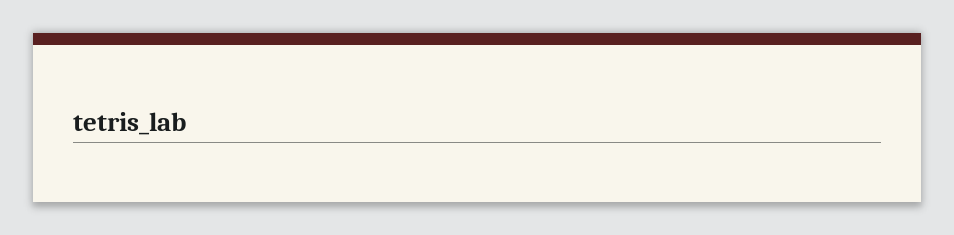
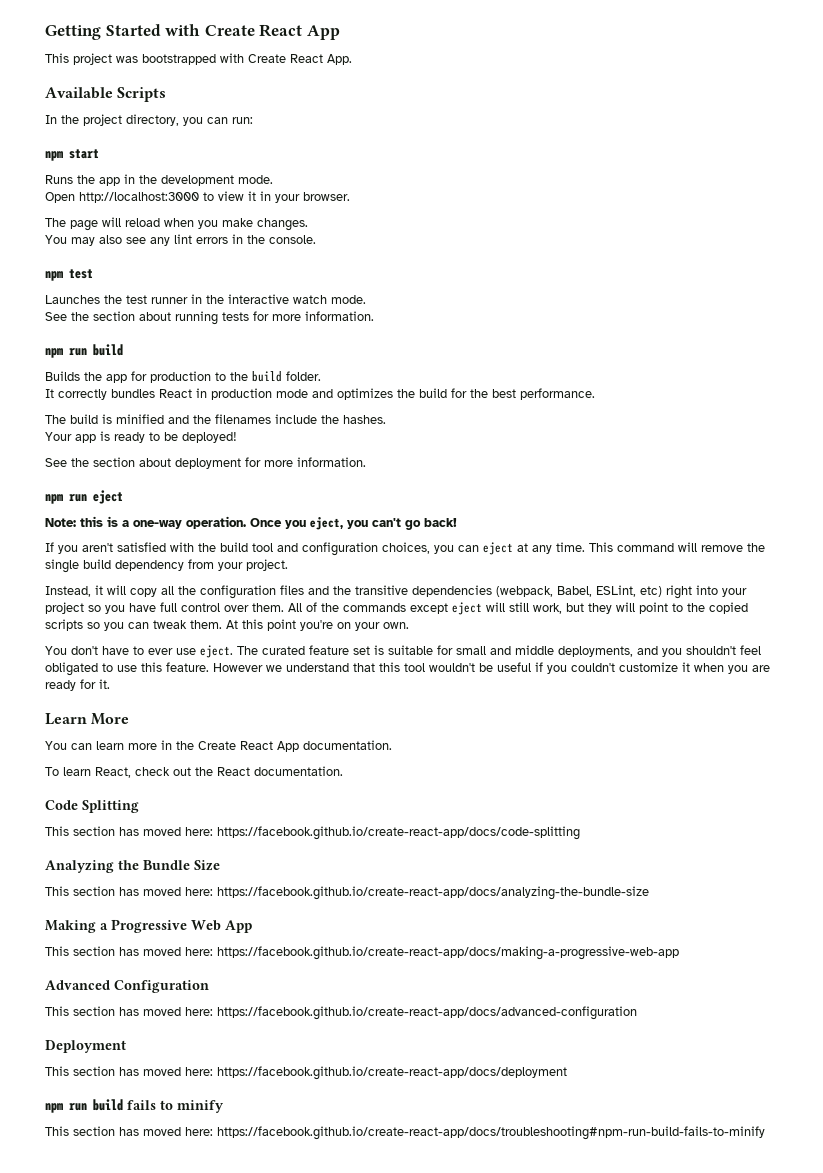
- tetris_lab
+ Getting Started with Create React App
+ This project was bootstrapped with Create React App.
+ Available Scripts
+ In the project directory, you can run:
+ npm start
+ Runs the app in the development mode.
+ Open http://localhost:3000 to view it in your browser.
+ The page will reload when you make changes.
+ You may also see any lint errors in the console.
+ npm test
+ Launches the test runner in the interactive watch mode.
+ See the section about running tests for more information.
+ npm run build
+ Builds the app for production to the build folder.
+ It correctly bundles React in production mode and optimizes the build for the best performance.
+ The build is minified and the filenames include the hashes.
+ Your app is ready to be deployed!
+ See the section about deployment for more information.
+ npm run eject
+ Note: this is a one-way operation. Once you eject, you can't go back!
+ If you aren't satisfied with the build tool and configuration choices, you can eject at any time. This command will remove the single build dependency from your project.
+ Instead, it will copy all the configuration files and the transitive dependencies (webpack, Babel, ESLint, etc) right into your project so you have full control over them. All of the commands except eject will still work, but they will point to the copied scripts so you can tweak them. At this point you're on your own.
+ You don't have to ever use eject. The curated feature set is suitable for small and middle deployments, and you shouldn't feel obligated to use this feature. However we understand that this tool wouldn't be useful if you couldn't customize it when you are ready for it.
+ Learn More
+ You can learn more in the Create React App documentation.
+ To learn React, check out the React documentation.
+ Code Splitting
+ This section has moved here: https://facebook.github.io/create-react-app/docs/code-splitting
+ Analyzing the Bundle Size
+ This section has moved here: https://facebook.github.io/create-react-app/docs/analyzing-the-bundle-size
+ Making a Progressive Web App
+ This section has moved here: https://facebook.github.io/create-react-app/docs/making-a-progressive-web-app
+ Advanced Configuration
+ This section has moved here: https://facebook.github.io/create-react-app/docs/advanced-configuration
+ Deployment
+ This section has moved here: https://facebook.github.io/create-react-app/docs/deployment
+ npm run build fails to minify
+ This section has moved here: https://facebook.github.io/create-react-app/docs/troubleshooting#npm-run-build-fails-to-minify

